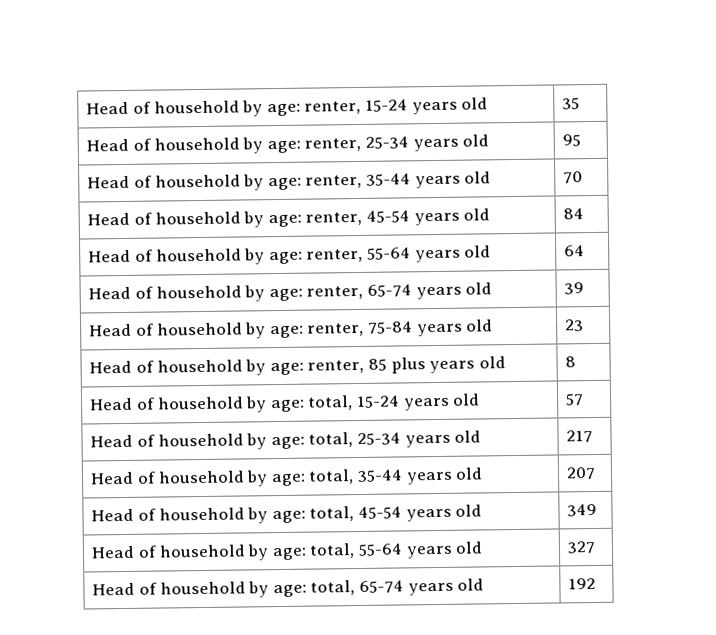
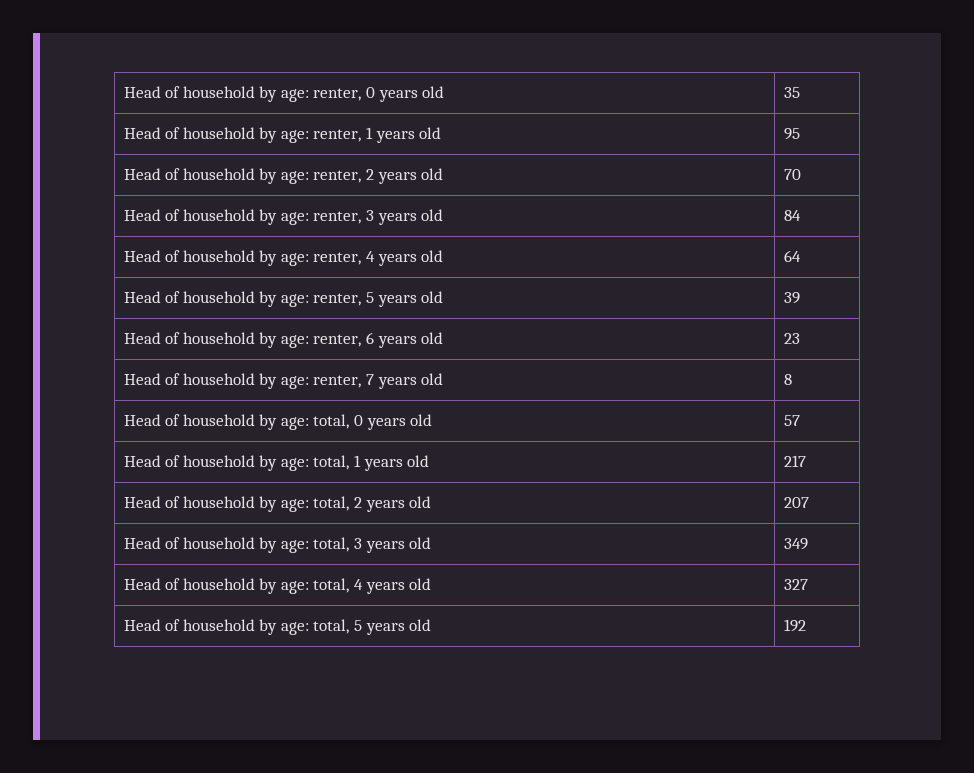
- Head of household by age: renter, 15-24 years old | 35
+ Head of household by age: renter, 0 years old | 35
- Head of household by age: renter, 25-34 years old | 95
+ Head of household by age: renter, 1 years old | 95
- Head of household by age: renter, 35-44 years old | 70
+ Head of household by age: renter, 2 years old | 70
- Head of household by age: renter, 45-54 years old | 84
+ Head of household by age: renter, 3 years old | 84
- Head of household by age: renter, 55-64 years old | 64
+ Head of household by age: renter, 4 years old | 64
- Head of household by age: renter, 65-74 years old | 39
+ Head of household by age: renter, 5 years old | 39
- Head of household by age: renter, 75-84 years old | 23
+ Head of household by age: renter, 6 years old | 23
- Head of household by age: renter, 85 plus years old | 8
+ Head of household by age: renter, 7 years old | 8
- Head of household by age: total, 15-24 years old | 57
+ Head of household by age: total, 0 years old | 57
- Head of household by age: total, 25-34 years old | 217
+ Head of household by age: total, 1 years old | 217
- Head of household by age: total, 35-44 years old | 207
+ Head of household by age: total, 2 years old | 207
- Head of household by age: total, 45-54 years old | 349
+ Head of household by age: total, 3 years old | 349
- Head of household by age: total, 55-64 years old | 327
+ Head of household by age: total, 4 years old | 327
- Head of household by age: total, 65-74 years old | 192
+ Head of household by age: total, 5 years old | 192

